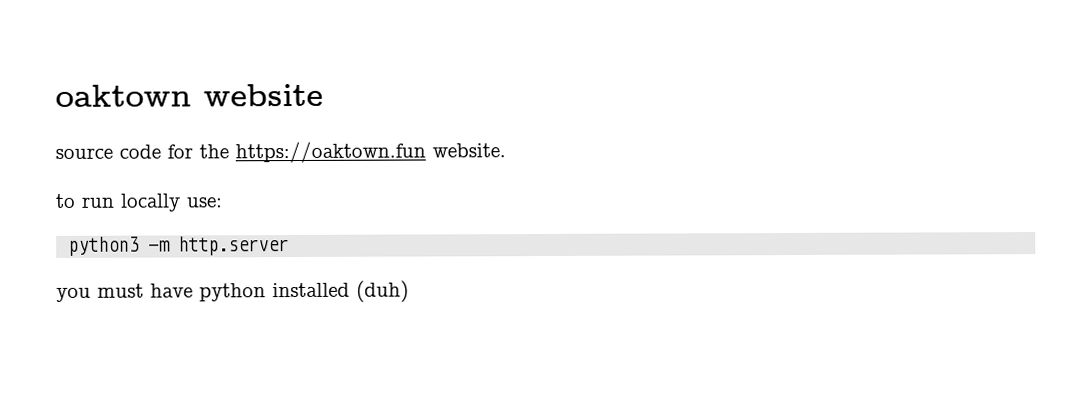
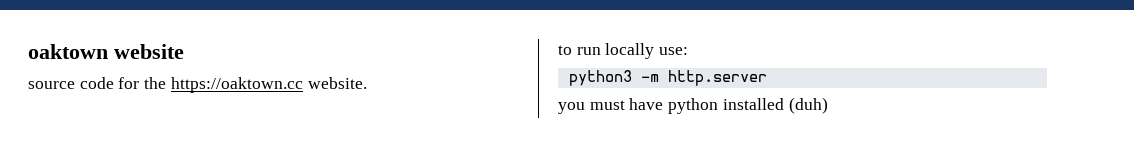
- source code for the https://oaktown.fun website.
+ source code for the https://oaktown.cc website.

